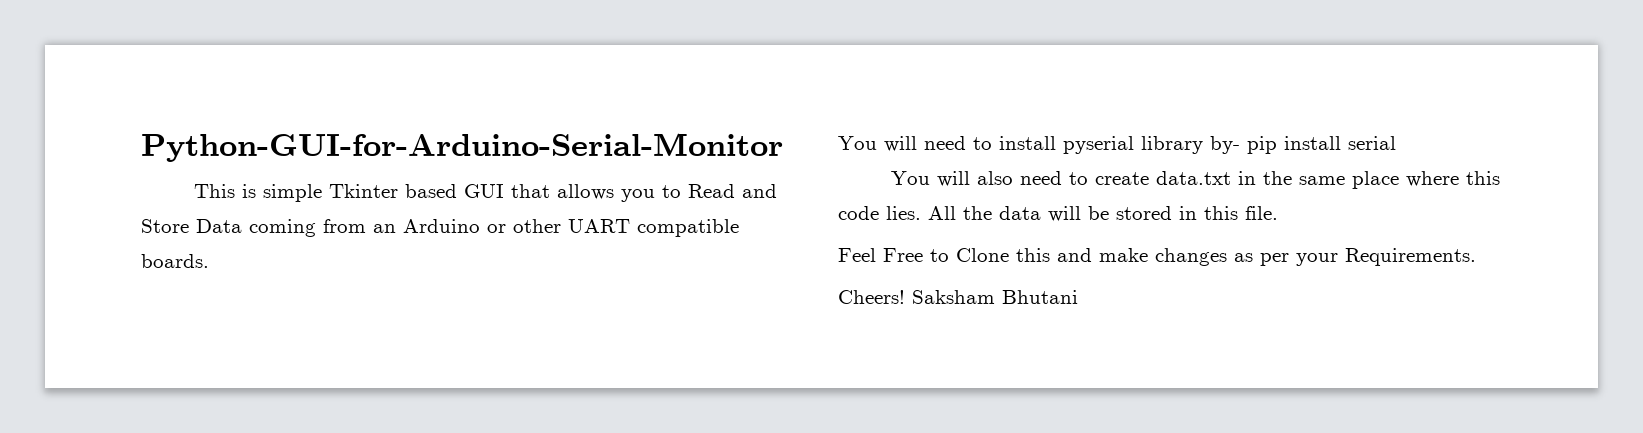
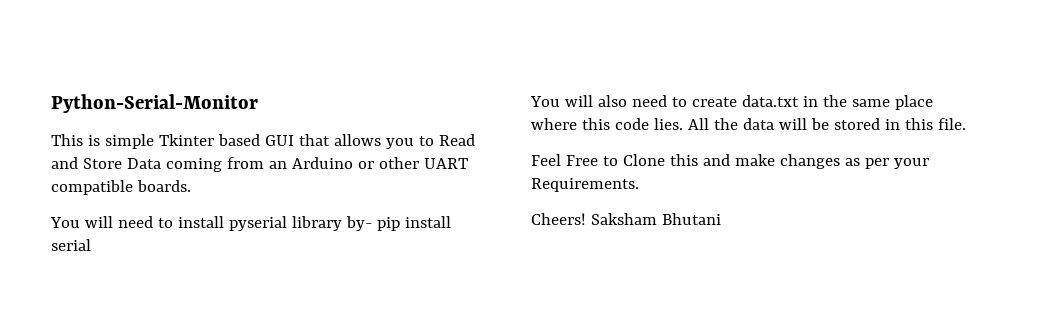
- Python-GUI-for-Arduino-Serial-Monitor
+ Python-Serial-Monitor

